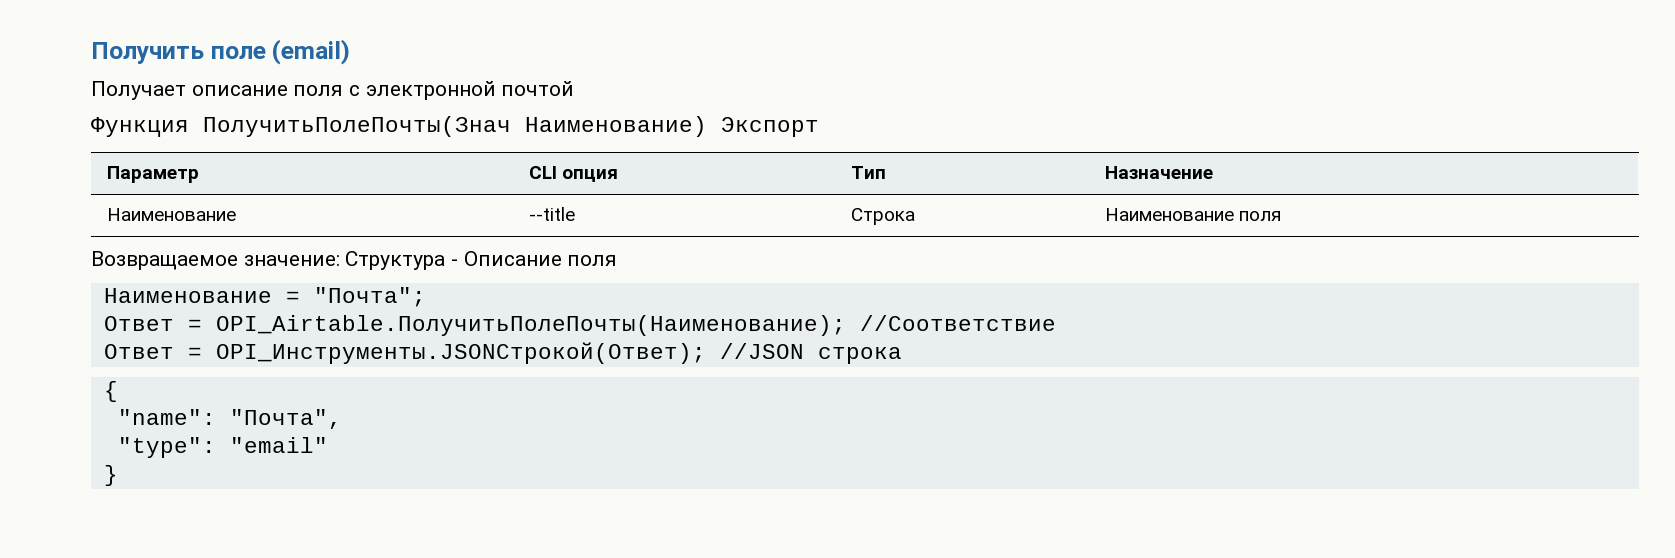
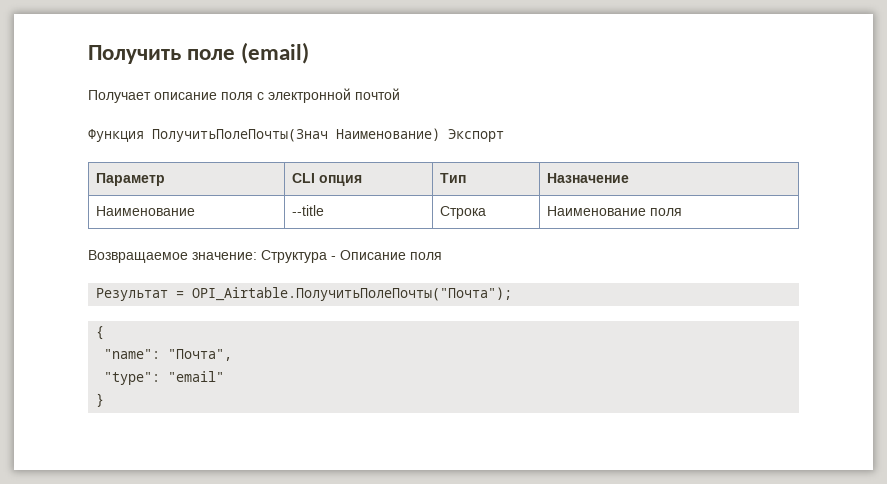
- Наименование = "Почта";
- Ответ = OPI_Airtable.ПолучитьПолеПочты(Наименование); //Соответствие
- Ответ = OPI_Инструменты.JSONСтрокой(Ответ); //JSON строка
+ Результат = OPI_Airtable.ПолучитьПолеПочты("Почта");

